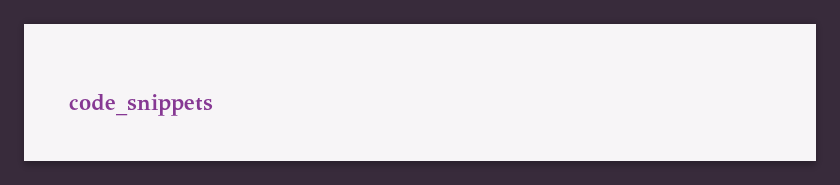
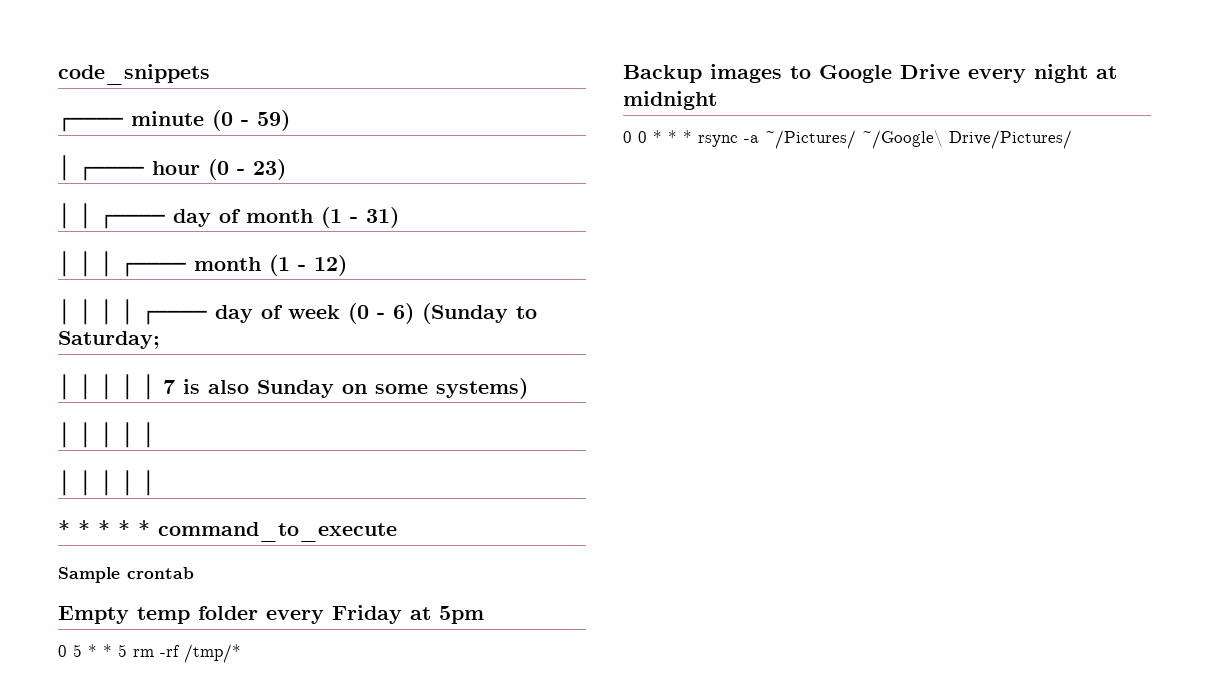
+ ┌──── minute (0 - 59)
+ │ ┌──── hour (0 - 23)
+ │ │ ┌──── day of month (1 - 31)
+ │ │ │ ┌──── month (1 - 12)
+ │ │ │ │ ┌──── day of week (0 - 6) (Sunday to Saturday;
+ │ │ │ │ │ 7 is also Sunday on some systems)
+ │ │ │ │ │
+ │ │ │ │ │
+ * * * * * command_to_execute
+ Sample crontab
+ Empty temp folder every Friday at 5pm
+ 0 5 * * 5 rm -rf /tmp/*
+ Backup images to Google Drive every night at midnight
+ 0 0 * * * rsync -a ~/Pictures/ ~/Google\ Drive/Pictures/

